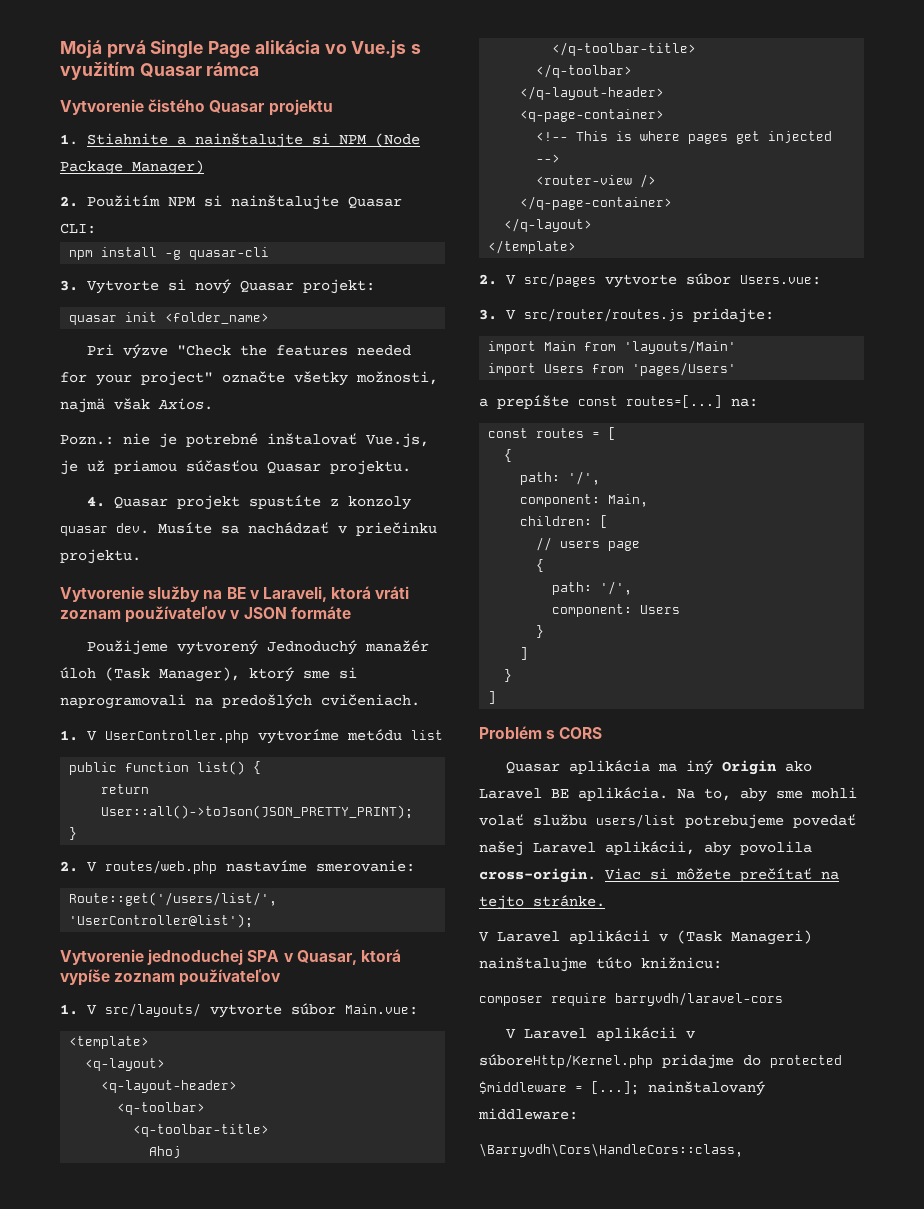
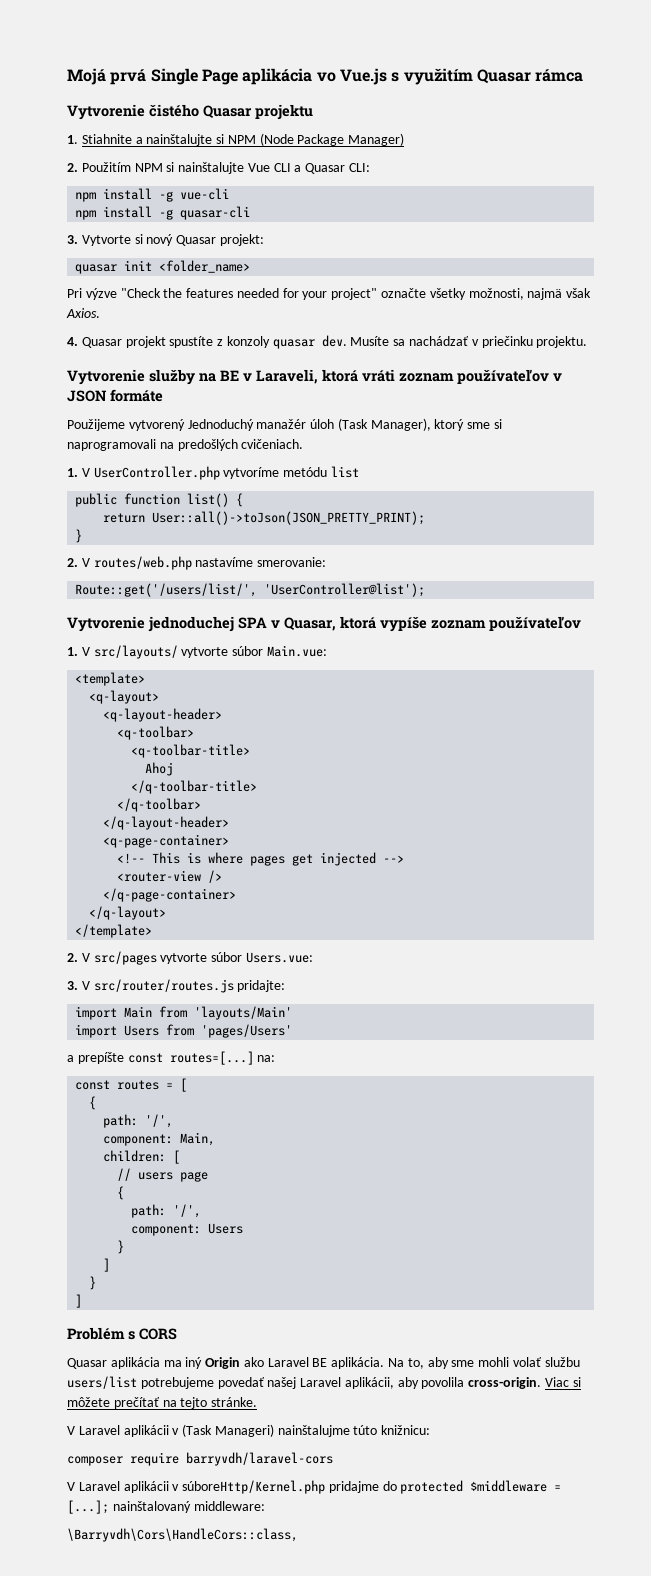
- Mojá prvá Single Page alikácia vo Vue.js s využitím Quasar rámca
+ Mojá prvá Single Page aplikácia vo Vue.js s využitím Quasar rámca
- 2. Použitím NPM si nainštalujte Quasar CLI:
+ 2. Použitím NPM si nainštalujte Vue CLI a Quasar CLI:
+ npm install -g vue-cli
- Pozn.: nie je potrebné inštalovať Vue.js, je už priamou súčasťou Quasar projektu.

